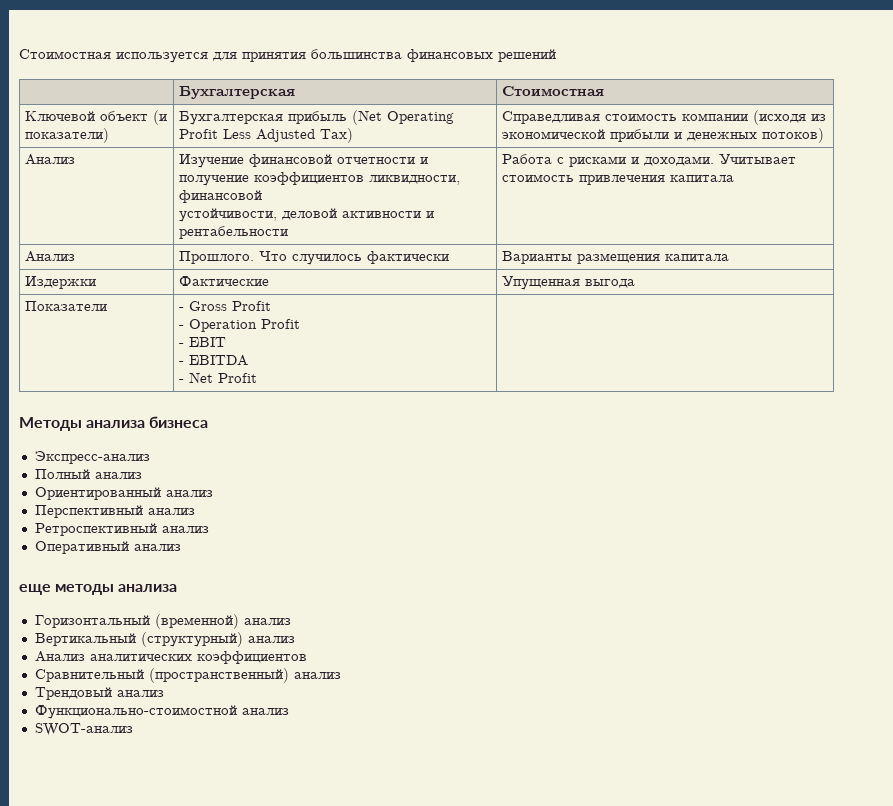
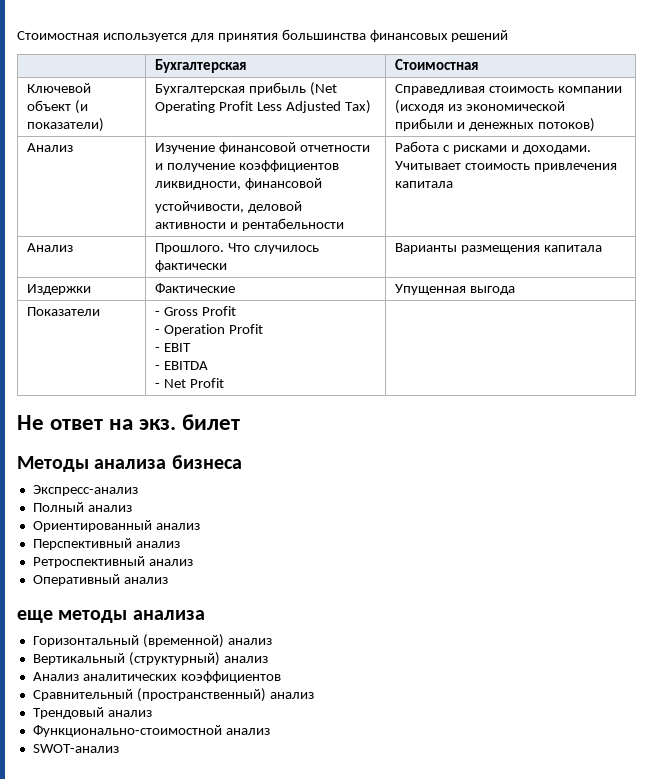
+ Не ответ на экз. билет

